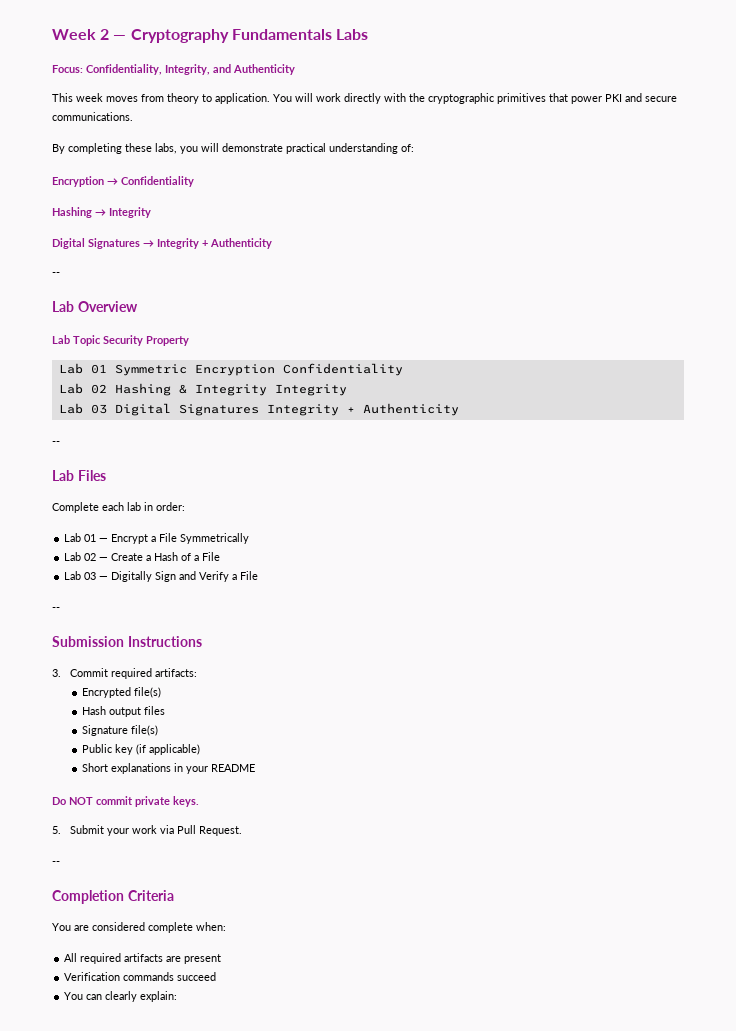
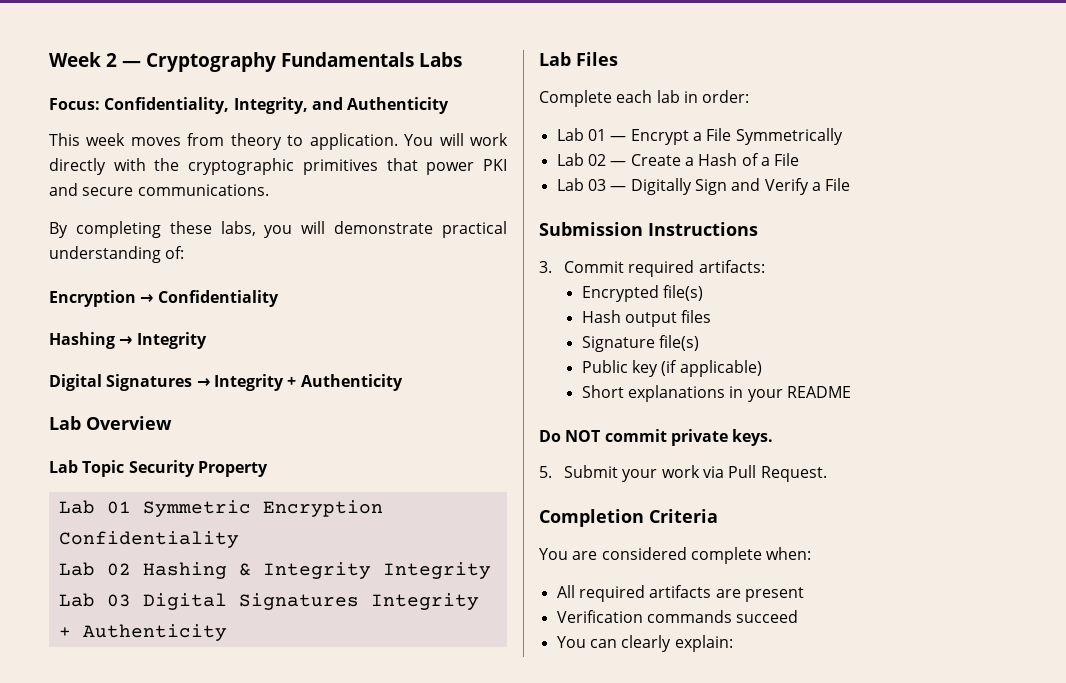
  Digital Signatures → Integrity + Authenticity
- --
  Lab 03 Digital Signatures Integrity + Authenticity
- --
  Lab 03 — Digitally Sign and Verify a File
- --
  5. Submit your work via Pull Request.
- --

